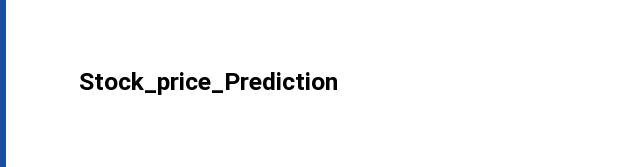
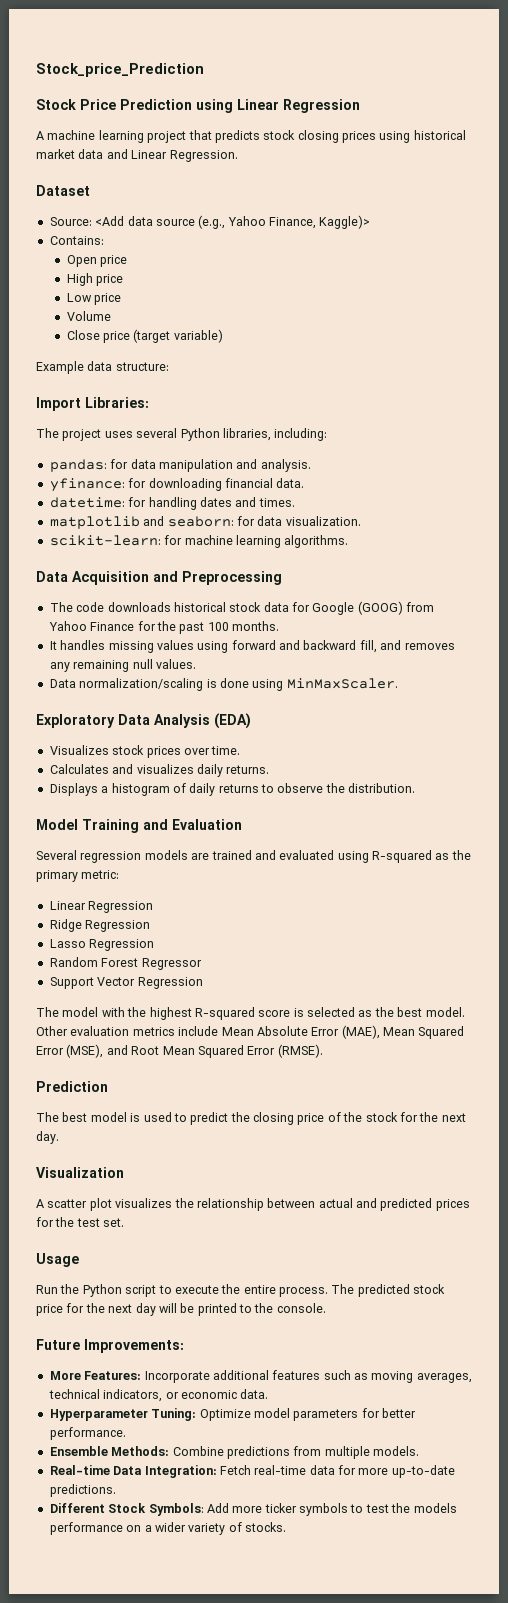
+ Stock Price Prediction using Linear Regression
+ A machine learning project that predicts stock closing prices using historical market data and Linear Regression.
+ Dataset
+ Source: <Add data source (e.g., Yahoo Finance, Kaggle)>
+ Contains:
+ Open price
+ High price
+ Low price
+ Volume
+ Close price (target variable)
+ Example data structure:
+ Import Libraries:
+ The project uses several Python libraries, including:
+ pandas: for data manipulation and analysis.
+ yfinance: for downloading financial data.
+ datetime: for handling dates and times.
+ matplotlib and seaborn: for data visualization.
+ scikit-learn: for machine learning algorithms.
+ Data Acquisition and Preprocessing
+ The code downloads historical stock data for Google (GOOG) from Yahoo Finance for the past 100 months.
+ It handles missing values using forward and backward fill, and removes any remaining null values.
+ Data normalization/scaling is done using MinMaxScaler.
+ Exploratory Data Analysis (EDA)
+ Visualizes stock prices over time.
+ Calculates and visualizes daily returns.
+ Displays a histogram of daily returns to observe the distribution.
+ Model Training and Evaluation
+ Several regression models are trained and evaluated using R-squared as the primary metric:
+ Linear Regression
+ Ridge Regression
+ Lasso Regression
+ Random Forest Regressor
+ Support Vector Regression
+ The model with the highest R-squared score is selected as the best model. Other evaluation metrics include Mean Absolute Error (MAE), Mean Squared Error (MSE), and Root Mean Squared Error (RMSE).
+ Prediction
+ The best model is used to predict the closing price of the stock for the next day.
+ Visualization
+ A scatter plot visualizes the relationship between actual and predicted prices for the test set.
+ Usage
+ Run the Python script to execute the entire process. The predicted stock price for the next day will be printed to the console.
+ Future Improvements:
+ More Features: Incorporate additional features such as moving averages, technical indicators, or economic data.
+ Hyperparameter Tuning: Optimize model parameters for better performance.
+ Ensemble Methods: Combine predictions from multiple models.
+ Real-time Data Integration: Fetch real-time data for more up-to-date predictions.
+ Different Stock Symbols: Add more ticker symbols to test the models performance on a wider variety of stocks.

